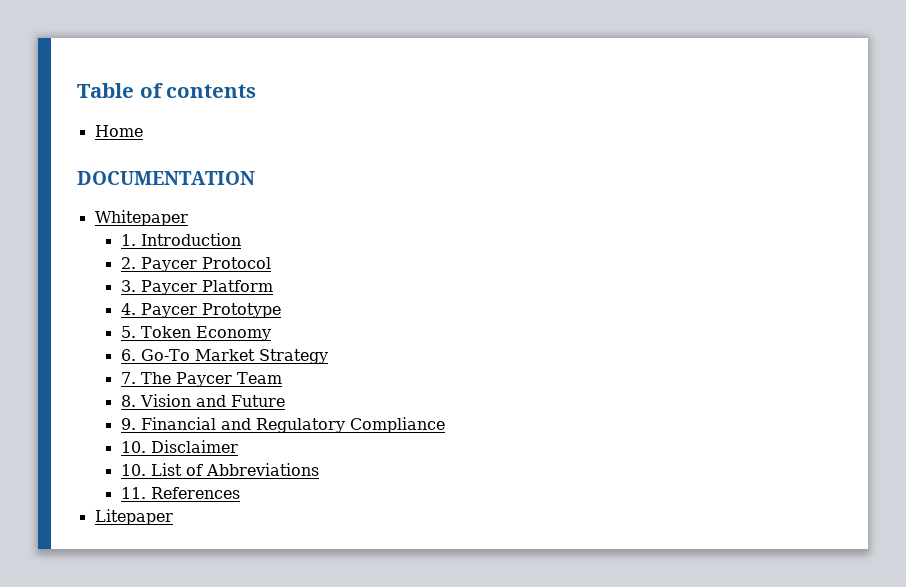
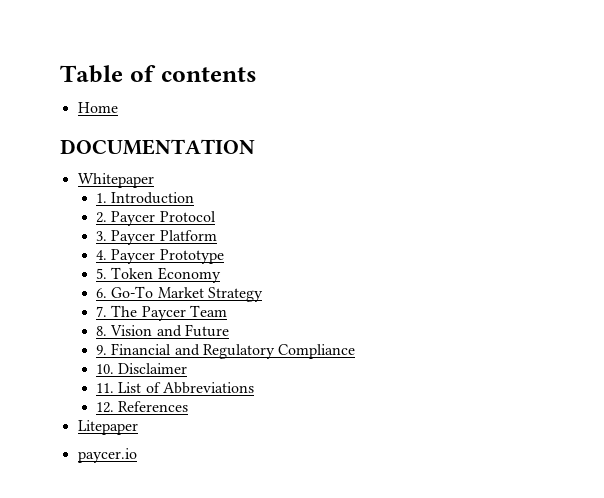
- 10. List of Abbreviations
+ 11. List of Abbreviations
- 11. References
+ 12. References
+ paycer.io

